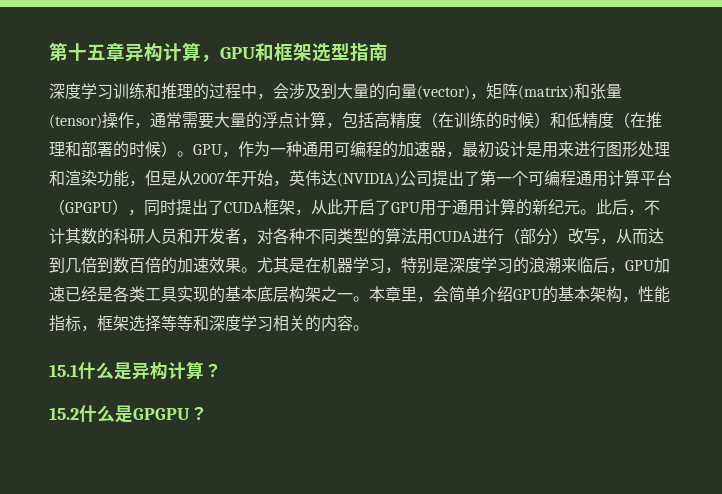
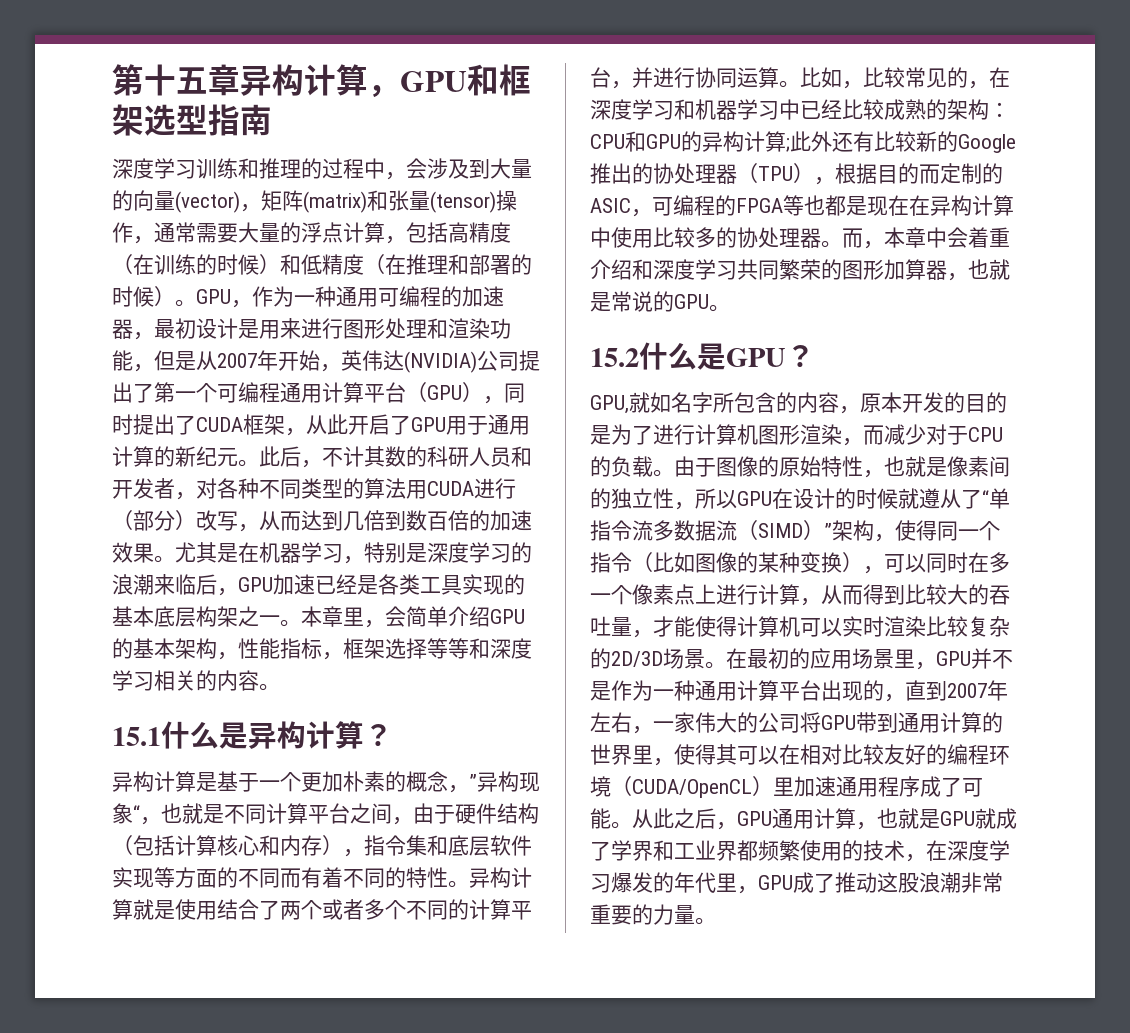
- GPU，作为一种通用可编程的加速器，最初设计是用来进行图形处理和渲染功能，但是从2007年开始，英伟达(NVIDIA)公司提出了第一个可编程通用计算平台（GPGPU），同时提出了CUDA框架，从此开启了GPU用于通用计算的新纪元。
+ GPU，作为一种通用可编程的加速器，最初设计是用来进行图形处理和渲染功能，但是从2007年开始，英伟达(NVIDIA)公司提出了第一个可编程通用计算平台（GPU），同时提出了CUDA框架，从此开启了GPU用于通用计算的新纪元。
+ 异构计算是基于一个更加朴素的概念，”异构现象“，也就是不同计算平台之间，由于硬件结构（包括计算核心和内存），指令集和底层软件实现等方面的不同而有着不同的特性。异构计算就是使用结合了两个或者多个不同的计算平台，并进行协同运算。比如，比较常见的，在深度学习和机器学习中已经比较成熟的架构：CPU和GPU的异构计算;此外还有比较新的Google推出的协处理器（TPU），根据目的而定制的ASIC，可编程的FPGA等也都是现在在异构计算中使用比较多的协处理器。而，本章中会着重介绍和深度学习共同繁荣的图形加算器，也就是常说的GPU。
- 15.2什么是GPGPU？
+ 15.2什么是GPU？
+ GPU,就如名字所包含的内容，原本开发的目的是为了进行计算机图形渲染，而减少对于CPU的负载。由于图像的原始特性，也就是像素间的独立性，所以GPU在设计的时候就遵从了“单指令流多数据流（SIMD）”架构，使得同一个指令（比如图像的某种变换），可以同时在多一个像素点上进行计算，从而得到比较大的吞吐量，才能使得计算机可以实时渲染比较复杂的2D/3D场景。在最初的应用场景里，GPU并不是作为一种通用计算平台出现的，直到2007年左右，一家伟大的公司将GPU带到通用计算的世界里，使得其可以在相对比较友好的编程环境（CUDA/OpenCL）里加速通用程序成了可能。从此之后，GPU通用计算，也就是GPU就成了学界和工业界都频繁使用的技术，在深度学习爆发的年代里，GPU成了推动这股浪潮非常重要的力量。

